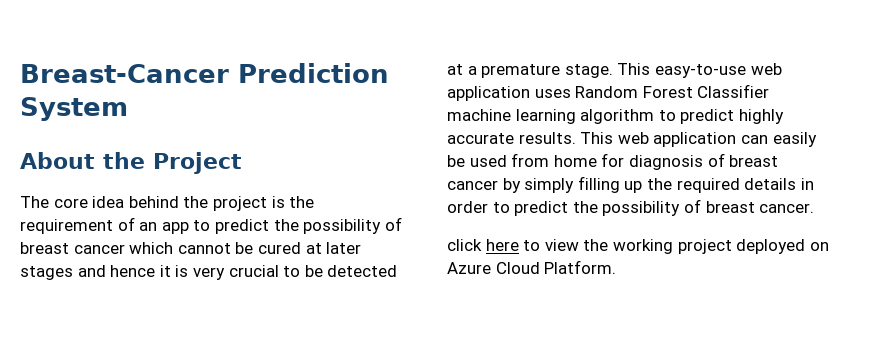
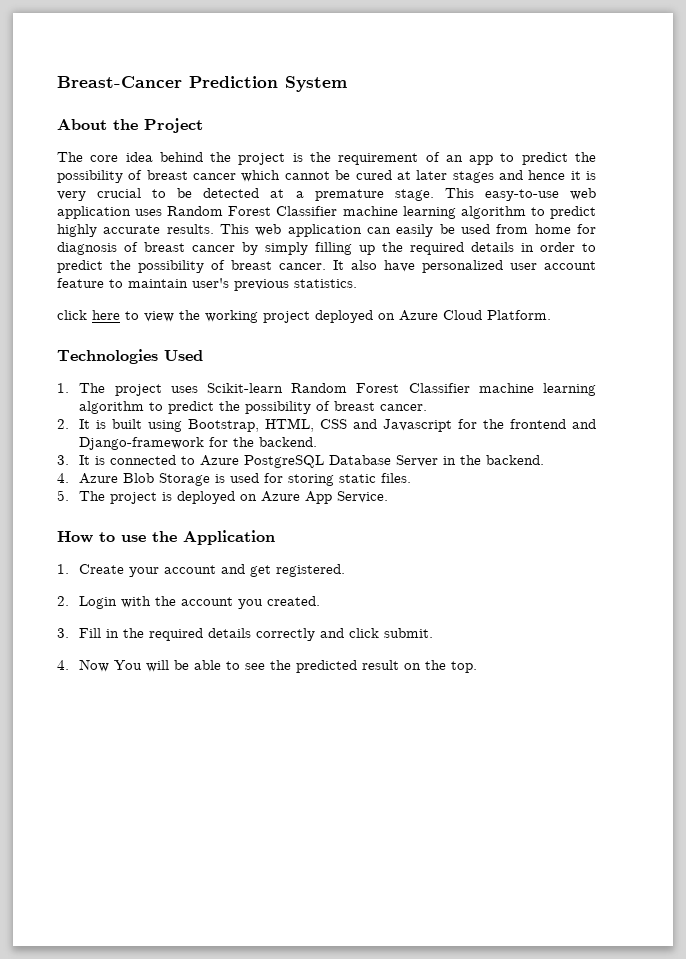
+ It also have personalized user account feature to maintain user's previous statistics.
+ Technologies Used
+ 1. The project uses Scikit-learn Random Forest Classifier machine learning algorithm to predict the possibility of breast cancer.
+ 2. It is built using Bootstrap, HTML, CSS and Javascript for the frontend and Django-framework for the backend.
+ 3. It is connected to Azure PostgreSQL Database Server in the backend.
+ 4. Azure Blob Storage is used for storing static files.
+ 5. The project is deployed on Azure App Service.
+ How to use the Application
+ 1. Create your account and get registered.
+ 2. Login with the account you created.
+ 3. Fill in the required details correctly and click submit.
+ 4. Now You will be able to see the predicted result on the top.

